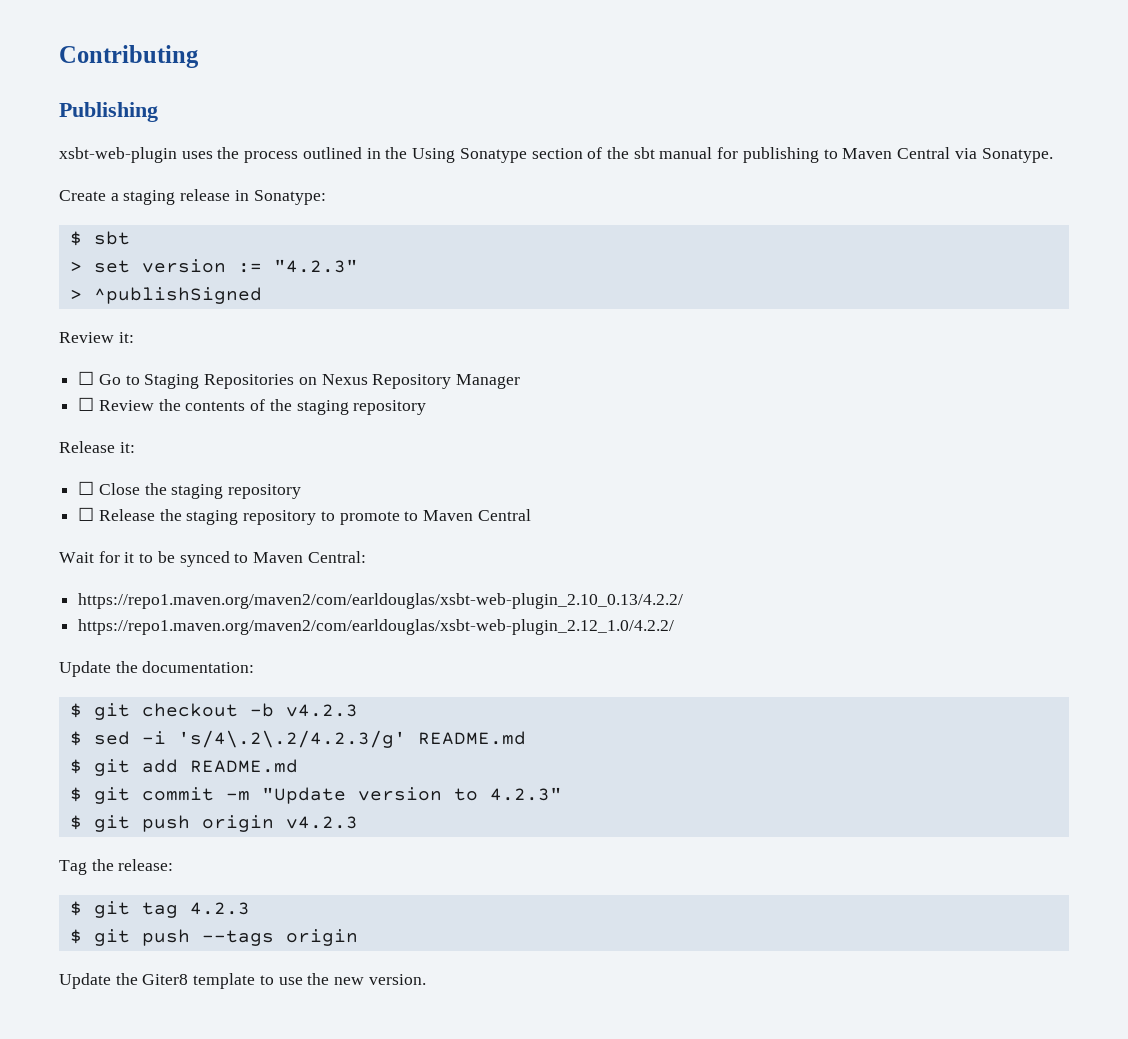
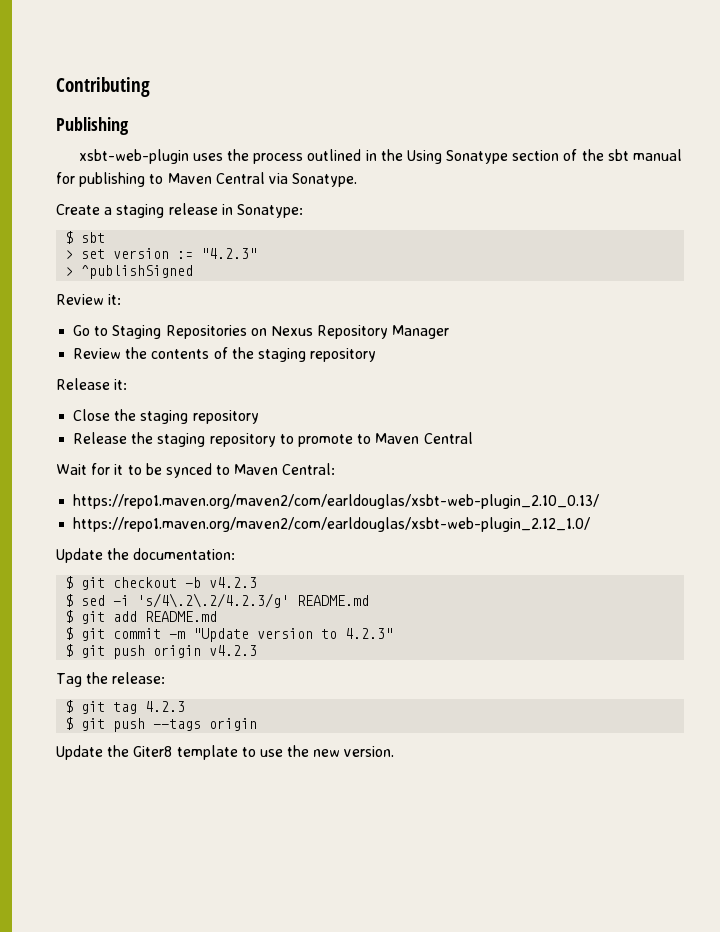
- ☐ Go to Staging Repositories on Nexus Repository Manager
+ Go to Staging Repositories on Nexus Repository Manager
- ☐ Review the contents of the staging repository
+ Review the contents of the staging repository
- ☐ Close the staging repository
+ Close the staging repository
- ☐ Release the staging repository to promote to Maven Central
+ Release the staging repository to promote to Maven Central
- https://repo1.maven.org/maven2/com/earldouglas/xsbt-web-plugin_2.10_0.13/4.2.2/
- https://repo1.maven.org/maven2/com/earldouglas/xsbt-web-plugin_2.12_1.0/4.2.2/
+ https://repo1.maven.org/maven2/com/earldouglas/xsbt-web-plugin_2.10_0.13/
+ https://repo1.maven.org/maven2/com/earldouglas/xsbt-web-plugin_2.12_1.0/

